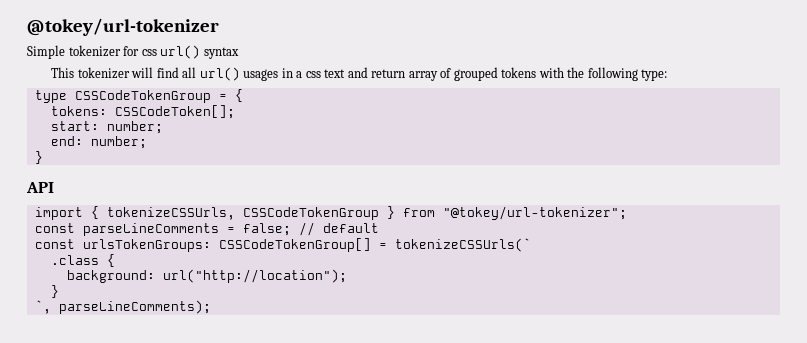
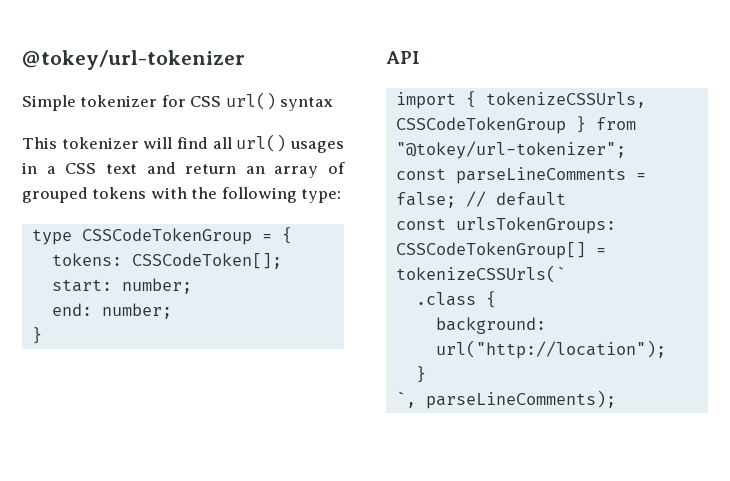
- Simple tokenizer for css url() syntax
+ Simple tokenizer for CSS url() syntax
- This tokenizer will find all url() usages in a css text and return array of grouped tokens with the following type:
+ This tokenizer will find all url() usages in a CSS text and return an array of grouped tokens with the following type:

